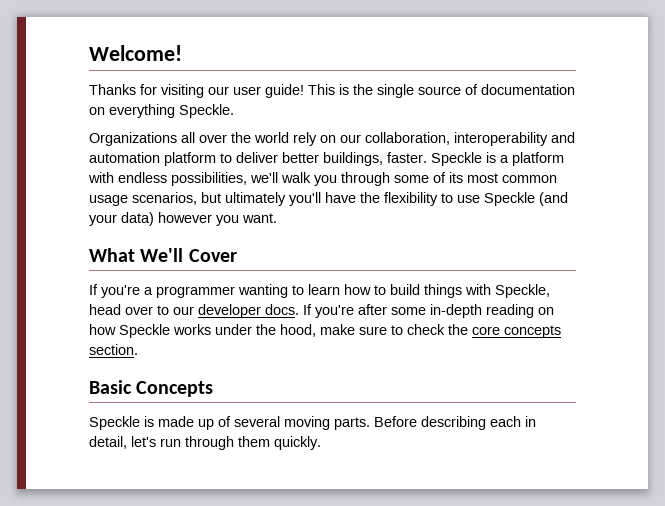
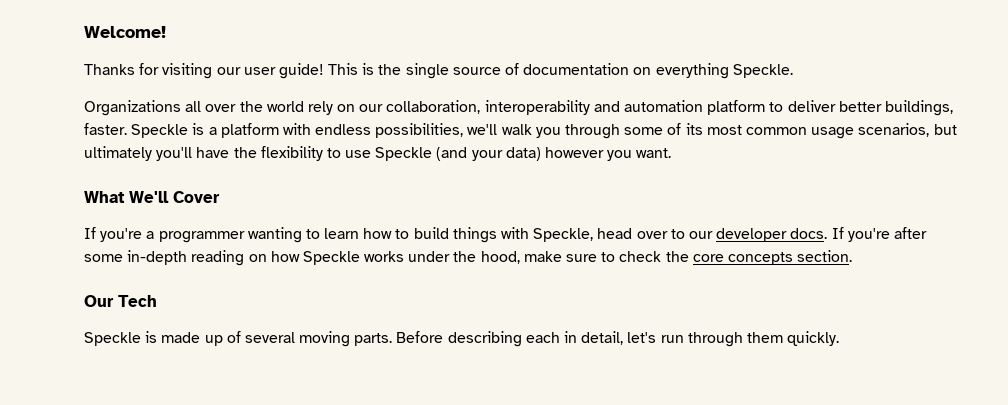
- Basic Concepts
+ Our Tech

